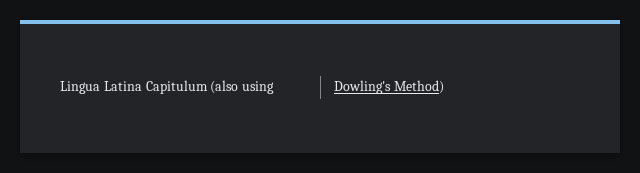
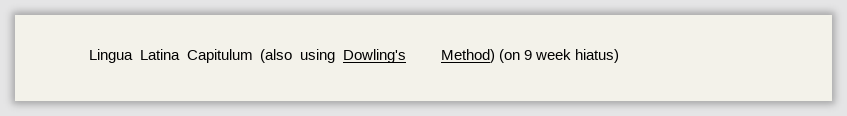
- Lingua Latina Capitulum (also using Dowling's Method)
+ Lingua Latina Capitulum (also using Dowling's Method) (on 9 week hiatus)

